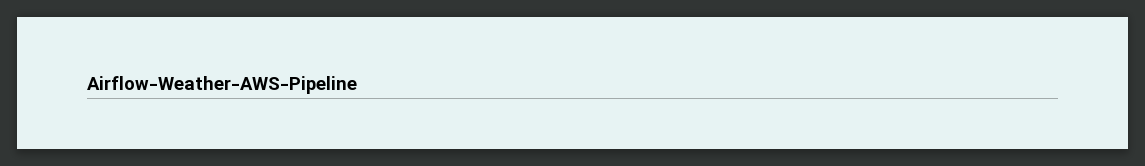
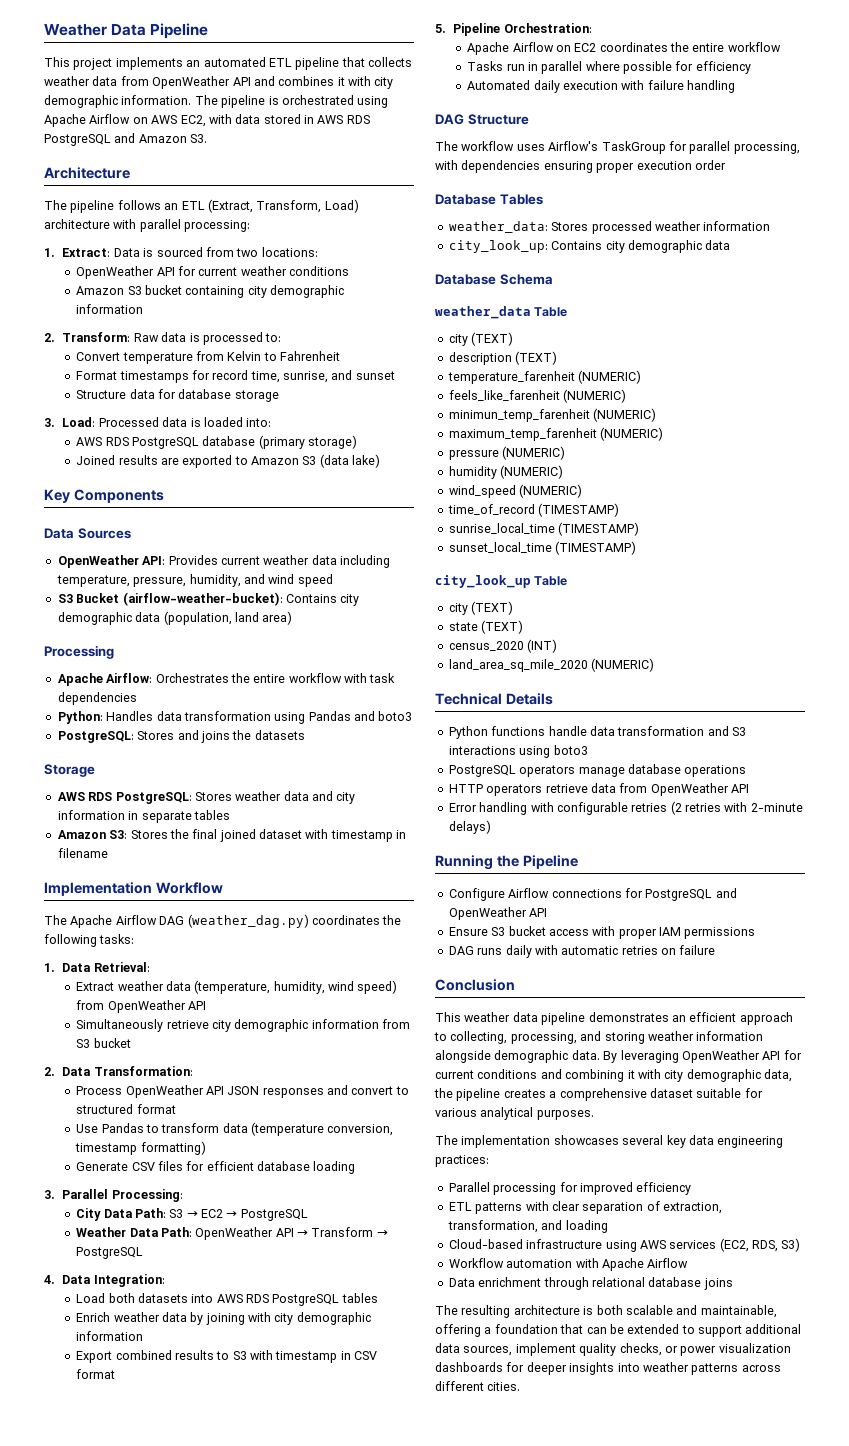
- Airflow-Weather-AWS-Pipeline
+ Weather Data Pipeline
+ This project implements an automated ETL pipeline that collects weather data from OpenWeather API and combines it with city demographic information. The pipeline is orchestrated using Apache Airflow on AWS EC2, with data stored in AWS RDS PostgreSQL and Amazon S3.
+ Architecture
+ The pipeline follows an ETL (Extract, Transform, Load) architecture with parallel processing:
+ 1. Extract: Data is sourced from two locations:
+ OpenWeather API for current weather conditions
+ Amazon S3 bucket containing city demographic information
+ 2. Transform: Raw data is processed to:
+ Convert temperature from Kelvin to Fahrenheit
+ Format timestamps for record time, sunrise, and sunset
+ Structure data for database storage
+ 3. Load: Processed data is loaded into:
+ AWS RDS PostgreSQL database (primary storage)
+ Joined results are exported to Amazon S3 (data lake)
+ Key Components
+ Data Sources
+ OpenWeather API: Provides current weather data including temperature, pressure, humidity, and wind speed
+ S3 Bucket (airflow-weather-bucket): Contains city demographic data (population, land area)
+ Processing
+ Apache Airflow: Orchestrates the entire workflow with task dependencies
+ Python: Handles data transformation using Pandas and boto3
+ PostgreSQL: Stores and joins the datasets
+ Storage
+ AWS RDS PostgreSQL: Stores weather data and city information in separate tables
+ Amazon S3: Stores the final joined dataset with timestamp in filename
+ Implementation Workflow
+ The Apache Airflow DAG (weather_dag.py) coordinates the following tasks:
+ 1. Data Retrieval:
+ Extract weather data (temperature, humidity, wind speed) from OpenWeather API
+ Simultaneously retrieve city demographic information from S3 bucket
+ 2. Data Transformation:
+ Process OpenWeather API JSON responses and convert to structured format
+ Use Pandas to transform data (temperature conversion, timestamp formatting)
+ Generate CSV files for efficient database loading
+ 3. Parallel Processing:
+ City Data Path: S3 → EC2 → PostgreSQL
+ Weather Data Path: OpenWeather API → Transform → PostgreSQL
+ 4. Data Integration:
+ Load both datasets into AWS RDS PostgreSQL tables
+ Enrich weather data by joining with city demographic information
+ Export combined results to S3 with timestamp in CSV format
+ 5. Pipeline Orchestration:
+ Apache Airflow on EC2 coordinates the entire workflow
+ Tasks run in parallel where possible for efficiency
+ Automated daily execution with failure handling
+ DAG Structure
+ The workflow uses Airflow's TaskGroup for parallel processing, with dependencies ensuring proper execution order
+ Database Tables
+ weather_data: Stores processed weather information
+ city_look_up: Contains city demographic data
+ Database Schema
+ weather_data Table
+ city (TEXT)
+ description (TEXT)
+ temperature_farenheit (NUMERIC)
+ feels_like_farenheit (NUMERIC)
+ minimun_temp_farenheit (NUMERIC)
+ maximum_temp_farenheit (NUMERIC)
+ pressure (NUMERIC)
+ humidity (NUMERIC)
+ wind_speed (NUMERIC)
+ time_of_record (TIMESTAMP)
+ sunrise_local_time (TIMESTAMP)
+ sunset_local_time (TIMESTAMP)
+ city_look_up Table
+ city (TEXT)
+ state (TEXT)
+ census_2020 (INT)
+ land_area_sq_mile_2020 (NUMERIC)
+ Technical Details
+ Python functions handle data transformation and S3 interactions using boto3
+ PostgreSQL operators manage database operations
+ HTTP operators retrieve data from OpenWeather API
+ Error handling with configurable retries (2 retries with 2-minute delays)
+ Running the Pipeline
+ Configure Airflow connections for PostgreSQL and OpenWeather API
+ Ensure S3 bucket access with proper IAM permissions
+ DAG runs daily with automatic retries on failure
+ Conclusion
+ This weather data pipeline demonstrates an efficient approach to collecting, processing, and storing weather information alongside demographic data. By leveraging OpenWeather API for current conditions and combining it with city demographic data, the pipeline creates a comprehensive dataset suitable for various analytical purposes.
+ The implementation showcases several key data engineering practices:
+ Parallel processing for improved efficiency
+ ETL patterns with clear separation of extraction, transformation, and loading
+ Cloud-based infrastructure using AWS services (EC2, RDS, S3)
+ Workflow automation with Apache Airflow
+ Data enrichment through relational database joins
+ The resulting architecture is both scalable and maintainable, offering a foundation that can be extended to support additional data sources, implement quality checks, or power visualization dashboards for deeper insights into weather patterns across different cities.

